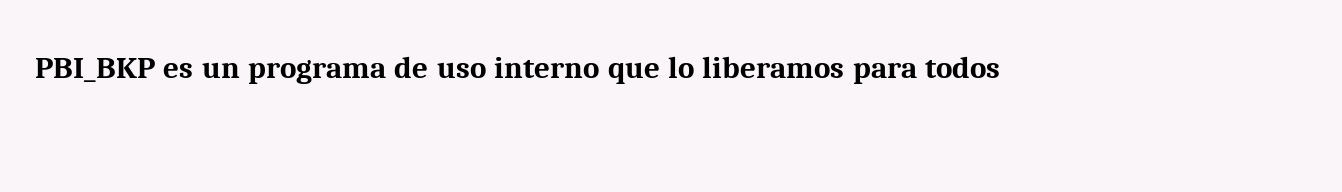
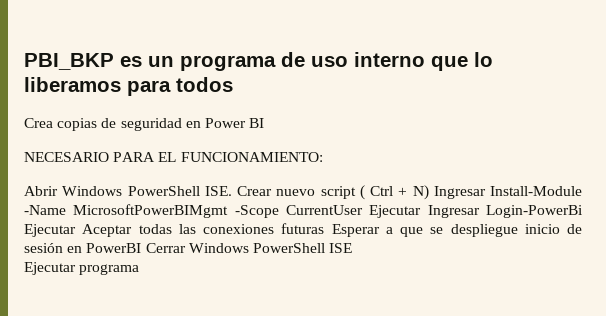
+ Crea copias de seguridad en Power BI
+ NECESARIO PARA EL FUNCIONAMIENTO:
+ Abrir Windows PowerShell ISE. Crear nuevo script ( Ctrl + N) Ingresar Install-Module -Name MicrosoftPowerBIMgmt -Scope CurrentUser Ejecutar Ingresar Login-PowerBi Ejecutar Aceptar todas las conexiones futuras Esperar a que se despliegue inicio de sesión en PowerBI Cerrar Windows PowerShell ISE
+ Ejecutar programa

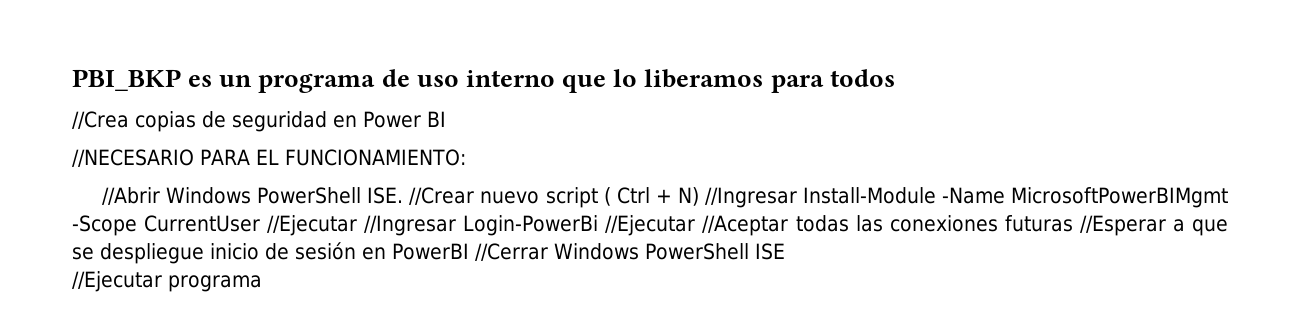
- Crea copias de seguridad en Power BI
+ //Crea copias de seguridad en Power BI
- NECESARIO PARA EL FUNCIONAMIENTO:
+ //NECESARIO PARA EL FUNCIONAMIENTO:
- Abrir Windows PowerShell ISE. Crear nuevo script ( Ctrl + N) Ingresar Install-Module -Name MicrosoftPowerBIMgmt -Scope CurrentUser Ejecutar Ingresar Login-PowerBi Ejecutar Aceptar todas las conexiones futuras Esperar a que se despliegue inicio de sesión en PowerBI Cerrar Windows PowerShell ISE
+ //Abrir Windows PowerShell ISE. //Crear nuevo script ( Ctrl + N) //Ingresar Install-Module -Name MicrosoftPowerBIMgmt -Scope CurrentUser //Ejecutar //Ingresar Login-PowerBi //Ejecutar //Aceptar todas las conexiones futuras //Esperar a que se despliegue inicio de sesión en PowerBI //Cerrar Windows PowerShell ISE
- Ejecutar programa
+ //Ejecutar programa

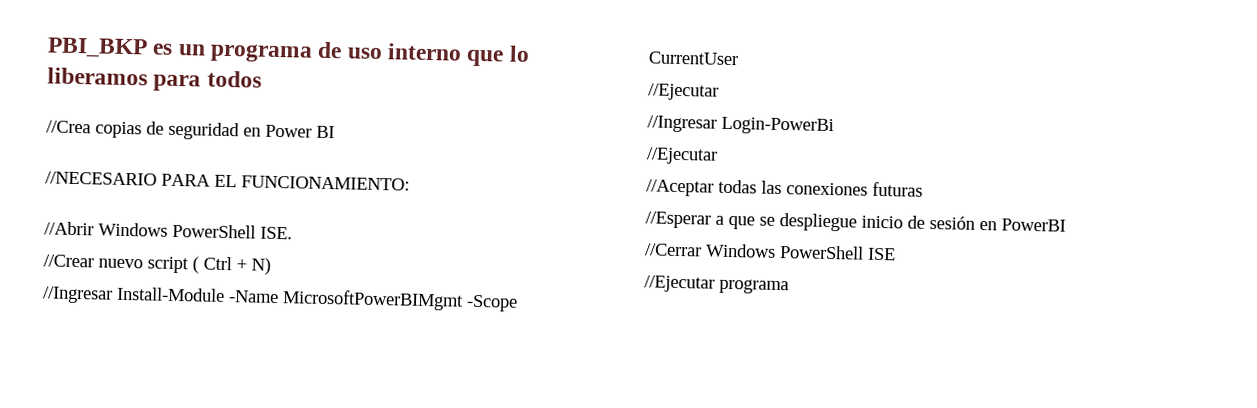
- //Abrir Windows PowerShell ISE. //Crear nuevo script ( Ctrl + N) //Ingresar Install-Module -Name MicrosoftPowerBIMgmt -Scope CurrentUser //Ejecutar //Ingresar Login-PowerBi //Ejecutar //Aceptar todas las conexiones futuras //Esperar a que se despliegue inicio de sesión en PowerBI //Cerrar Windows PowerShell ISE
+ //Abrir Windows PowerShell ISE.
+ //Crear nuevo script ( Ctrl + N)
+ //Ingresar Install-Module -Name MicrosoftPowerBIMgmt -Scope CurrentUser
+ //Ejecutar
+ //Ingresar Login-PowerBi
+ //Ejecutar
+ //Aceptar todas las conexiones futuras
+ //Esperar a que se despliegue inicio de sesión en PowerBI
+ //Cerrar Windows PowerShell ISE

